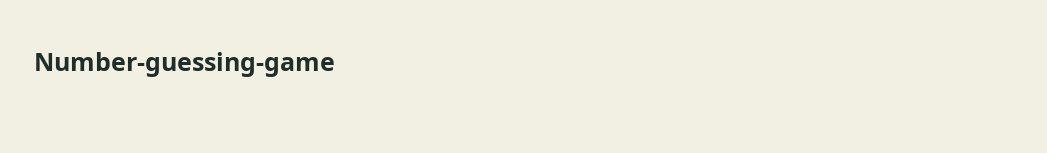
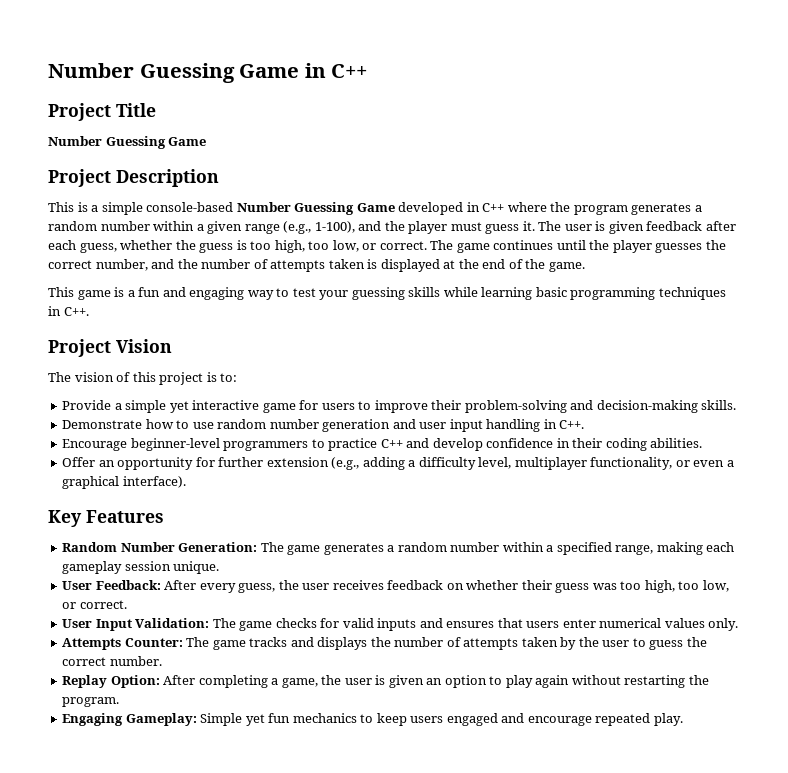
- Number-guessing-game
+ Number Guessing Game in C++
+ Project Title
+ Number Guessing Game
+ Project Description
+ This is a simple console-based Number Guessing Game developed in C++ where the program generates a random number within a given range (e.g., 1-100), and the player must guess it. The user is given feedback after each guess, whether the guess is too high, too low, or correct. The game continues until the player guesses the correct number, and the number of attempts taken is displayed at the end of the game.
+ This game is a fun and engaging way to test your guessing skills while learning basic programming techniques in C++.
+ Project Vision
+ The vision of this project is to:
+ Provide a simple yet interactive game for users to improve their problem-solving and decision-making skills.
+ Demonstrate how to use random number generation and user input handling in C++.
+ Encourage beginner-level programmers to practice C++ and develop confidence in their coding abilities.
+ Offer an opportunity for further extension (e.g., adding a difficulty level, multiplayer functionality, or even a graphical interface).
+ Key Features
+ Random Number Generation: The game generates a random number within a specified range, making each gameplay session unique.
+ User Feedback: After every guess, the user receives feedback on whether their guess was too high, too low, or correct.
+ User Input Validation: The game checks for valid inputs and ensures that users enter numerical values only.
+ Attempts Counter: The game tracks and displays the number of attempts taken by the user to guess the correct number.
+ Replay Option: After completing a game, the user is given an option to play again without restarting the program.
+ Engaging Gameplay: Simple yet fun mechanics to keep users engaged and encourage repeated play.

